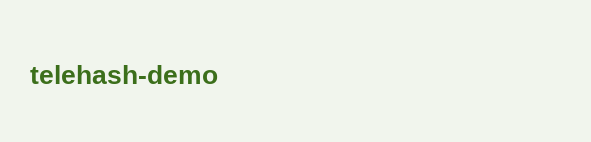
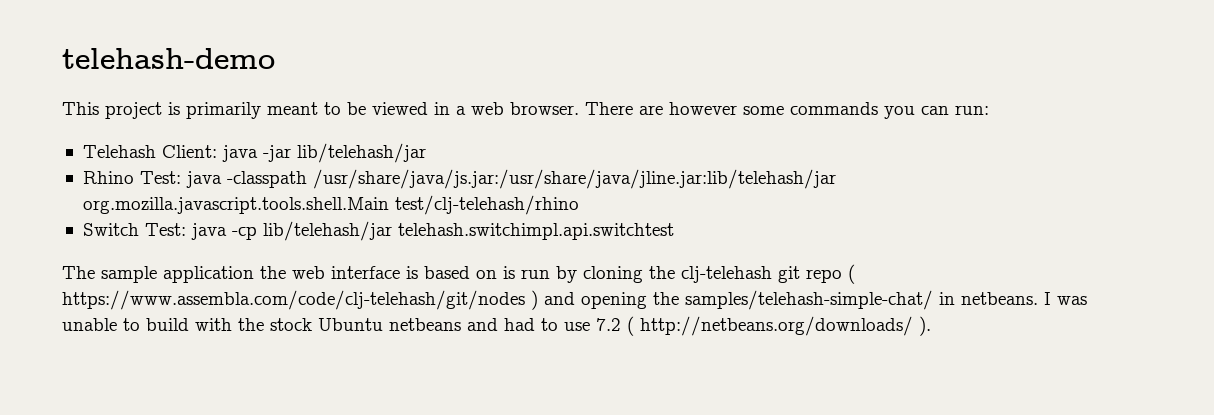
+ This project is primarily meant to be viewed in a web browser. There are however some commands you can run:
+ Telehash Client: java -jar lib/telehash/jar
+ Rhino Test: java -classpath /usr/share/java/js.jar:/usr/share/java/jline.jar:lib/telehash/jar org.mozilla.javascript.tools.shell.Main test/clj-telehash/rhino
+ Switch Test: java -cp lib/telehash/jar telehash.switchimpl.api.switchtest
+ The sample application the web interface is based on is run by cloning the clj-telehash git repo ( https://www.assembla.com/code/clj-telehash/git/nodes ) and opening the samples/telehash-simple-chat/ in netbeans. I was unable to build with the stock Ubuntu netbeans and had to use 7.2 ( http://netbeans.org/downloads/ ).

